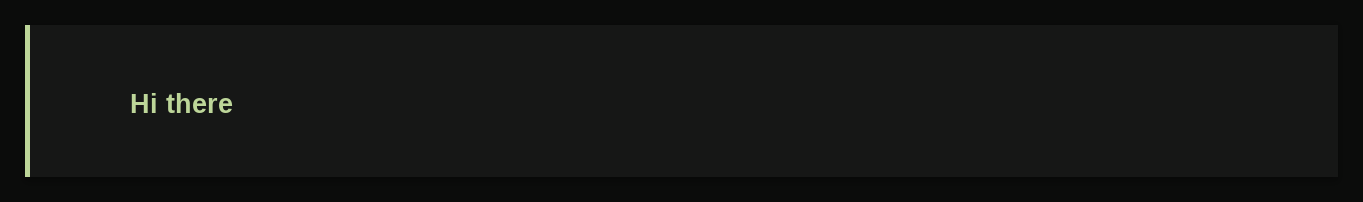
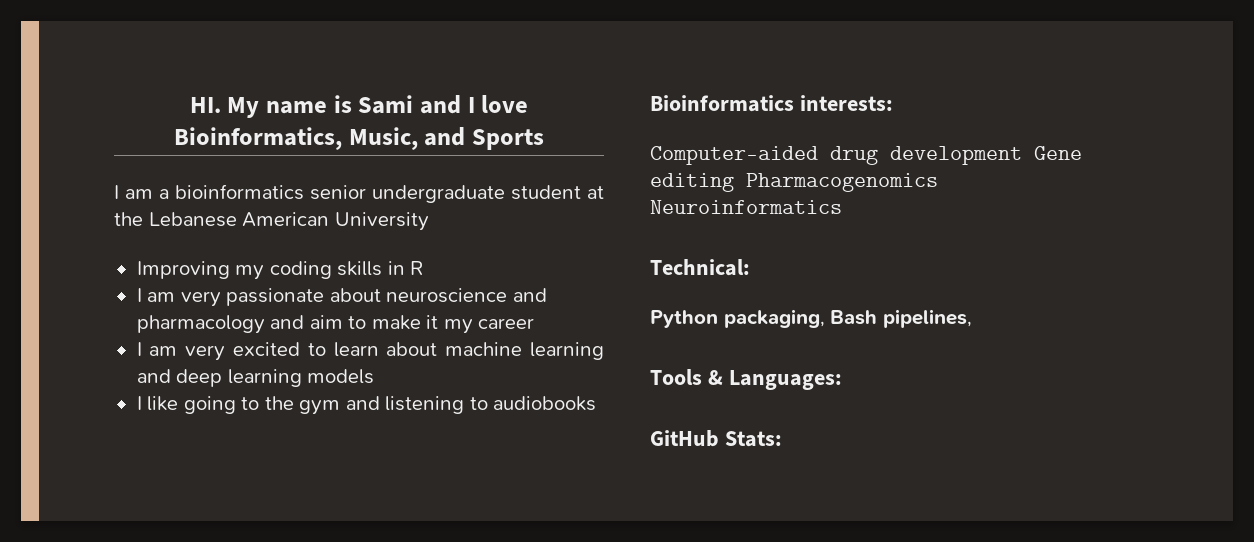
- Hi there
+ HI. My name is Sami and I love Bioinformatics, Music, and Sports
+ I am a bioinformatics senior undergraduate student at the Lebanese American University
+ Improving my coding skills in R
+ I am very passionate about neuroscience and pharmacology and aim to make it my career
+ I am very excited to learn about machine learning and deep learning models
+ I like going to the gym and listening to audiobooks
+ Bioinformatics interests:
+ Computer-aided drug development Gene editing Pharmacogenomics Neuroinformatics
+ Technical:
+ Python packaging, Bash pipelines,
+ Tools & Languages:
+ GitHub Stats:

